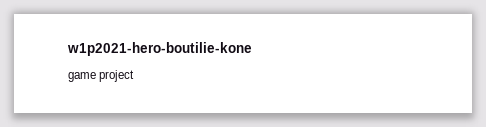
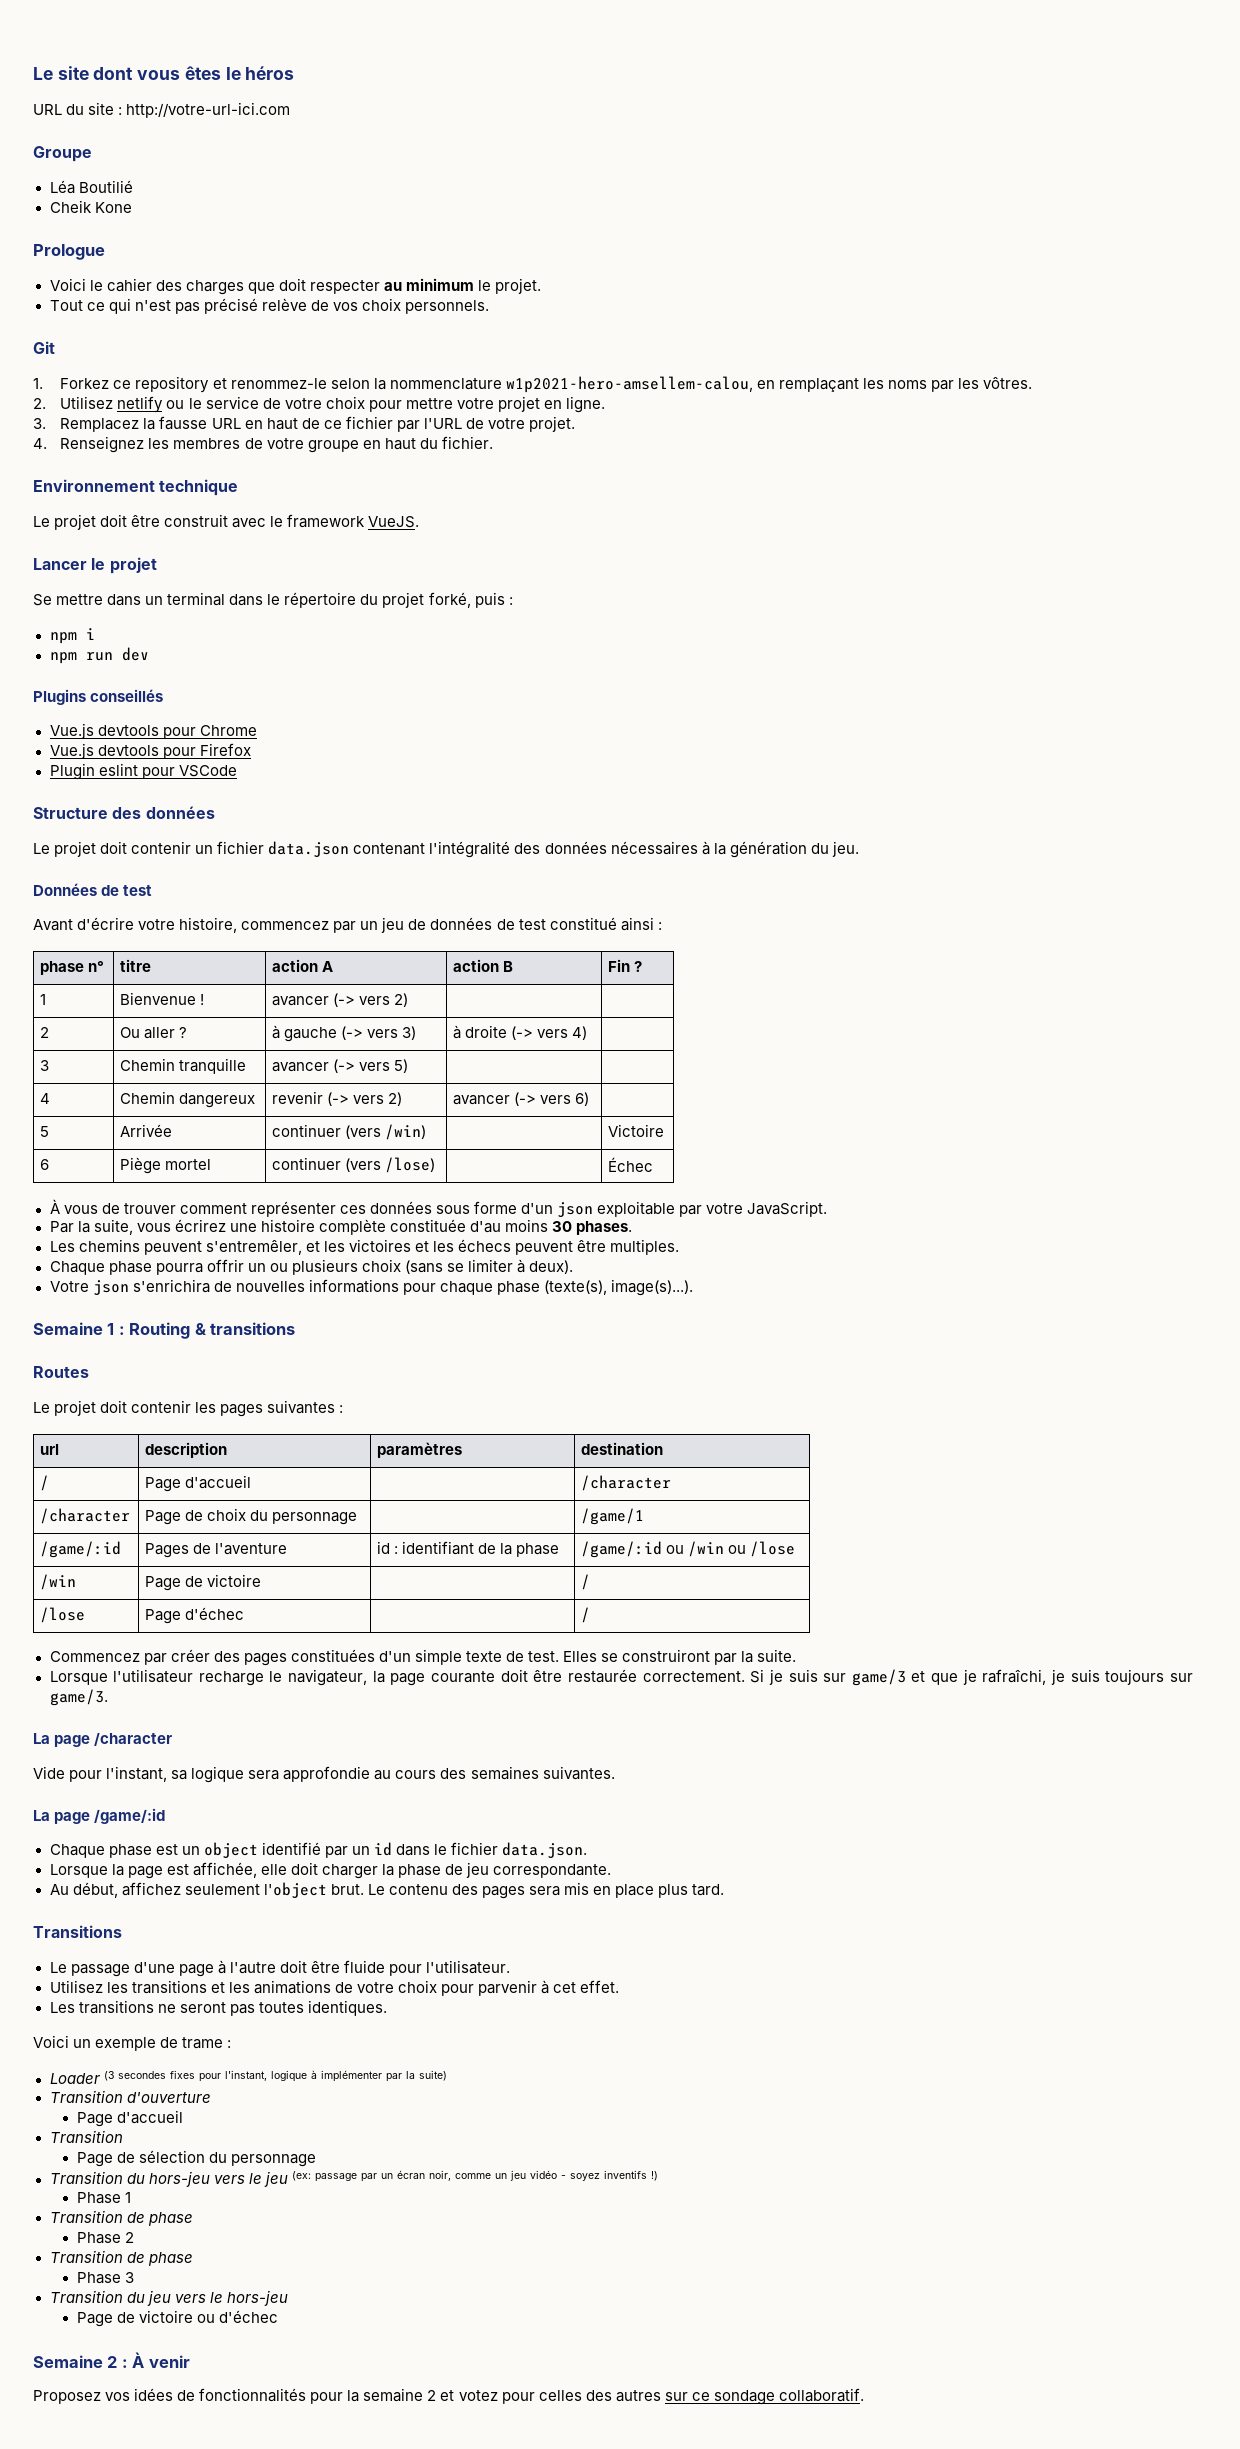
- w1p2021-hero-boutilie-kone
- game project
+ Le site dont vous êtes le héros
+ URL du site : http://votre-url-ici.com
+ Groupe
+ Léa Boutilié
+ Cheik Kone
+ Prologue
+ Voici le cahier des charges que doit respecter au minimum le projet.
+ Tout ce qui n'est pas précisé relève de vos choix personnels.
+ Git
+ 1. Forkez ce repository et renommez-le selon la nommenclature w1p2021-hero-amsellem-calou, en remplaçant les noms par les vôtres.
+ 2. Utilisez netlify ou le service de votre choix pour mettre votre projet en ligne.
+ 3. Remplacez la fausse URL en haut de ce fichier par l'URL de votre projet.
+ 4. Renseignez les membres de votre groupe en haut du fichier.
+ Environnement technique
+ Le projet doit être construit avec le framework VueJS.
+ Lancer le projet
+ Se mettre dans un terminal dans le répertoire du projet forké, puis :
+ npm i
+ npm run dev
+ Plugins conseillés
+ Vue.js devtools pour Chrome
+ Vue.js devtools pour Firefox
+ Plugin eslint pour VSCode
+ Structure des données
+ Le projet doit contenir un fichier data.json contenant l'intégralité des données nécessaires à la génération du jeu.
+ Données de test
+ Avant d'écrire votre histoire, commencez par un jeu de données de test constitué ainsi :
+ phase n° | titre | action A | action B | Fin ?
+ 1 | Bienvenue ! | avancer (-> vers 2) | |
+ 2 | Ou aller ? | à gauche (-> vers 3) | à droite (-> vers 4) |
+ 3 | Chemin tranquille | avancer (-> vers 5) | |
+ 4 | Chemin dangereux | revenir (-> vers 2) | avancer (-> vers 6) |
+ 5 | Arrivée | continuer (vers /win) | | Victoire
+ 6 | Piège mortel | continuer (vers /lose) | | Échec
+ À vous de trouver comment représenter ces données sous forme d'un json exploitable par votre JavaScript.
+ Par la suite, vous écrirez une histoire complète constituée d'au moins 30 phases.
+ Les chemins peuvent s'entremêler, et les victoires et les échecs peuvent être multiples.
+ Chaque phase pourra offrir un ou plusieurs choix (sans se limiter à deux).
+ Votre json s'enrichira de nouvelles informations pour chaque phase (texte(s), image(s)...).
+ Semaine 1 : Routing & transitions
+ Routes
+ Le projet doit contenir les pages suivantes :
+ url | description | paramètres | destination
+ / | Page d'accueil | | /character
+ /character | Page de choix du personnage | | /game/1
+ /game/:id | Pages de l'aventure | id : identifiant de la phase | /game/:id ou /win ou /lose
+ /win | Page de victoire | | /
+ /lose | Page d'échec | | /
+ Commencez par créer des pages constituées d'un simple texte de test. Elles se construiront par la suite.
+ Lorsque l'utilisateur recharge le navigateur, la page courante doit être restaurée correctement. Si je suis sur game/3 et que je rafraîchi, je suis toujours sur game/3.
+ La page /character
+ Vide pour l'instant, sa logique sera approfondie au cours des semaines suivantes.
+ La page /game/:id
+ Chaque phase est un object identifié par un id dans le fichier data.json.
+ Lorsque la page est affichée, elle doit charger la phase de jeu correspondante.
+ Au début, affichez seulement l'object brut. Le contenu des pages sera mis en place plus tard.
+ Transitions
+ Le passage d'une page à l'autre doit être fluide pour l'utilisateur.
+ Utilisez les transitions et les animations de votre choix pour parvenir à cet effet.
+ Les transitions ne seront pas toutes identiques.
+ Voici un exemple de trame :
+ Loader (3 secondes fixes pour l'instant, logique à implémenter par la suite)
+ Transition d'ouverture
+ Page d'accueil
+ Transition
+ Page de sélection du personnage
+ Transition du hors-jeu vers le jeu (ex: passage par un écran noir, comme un jeu vidéo - soyez inventifs !)
+ Phase 1
+ Transition de phase
+ Phase 2
+ Transition de phase
+ Phase 3
+ Transition du jeu vers le hors-jeu
+ Page de victoire ou d'échec
+ Semaine 2 : À venir
+ Proposez vos idées de fonctionnalités pour la semaine 2 et votez pour celles des autres sur ce sondage collaboratif.

